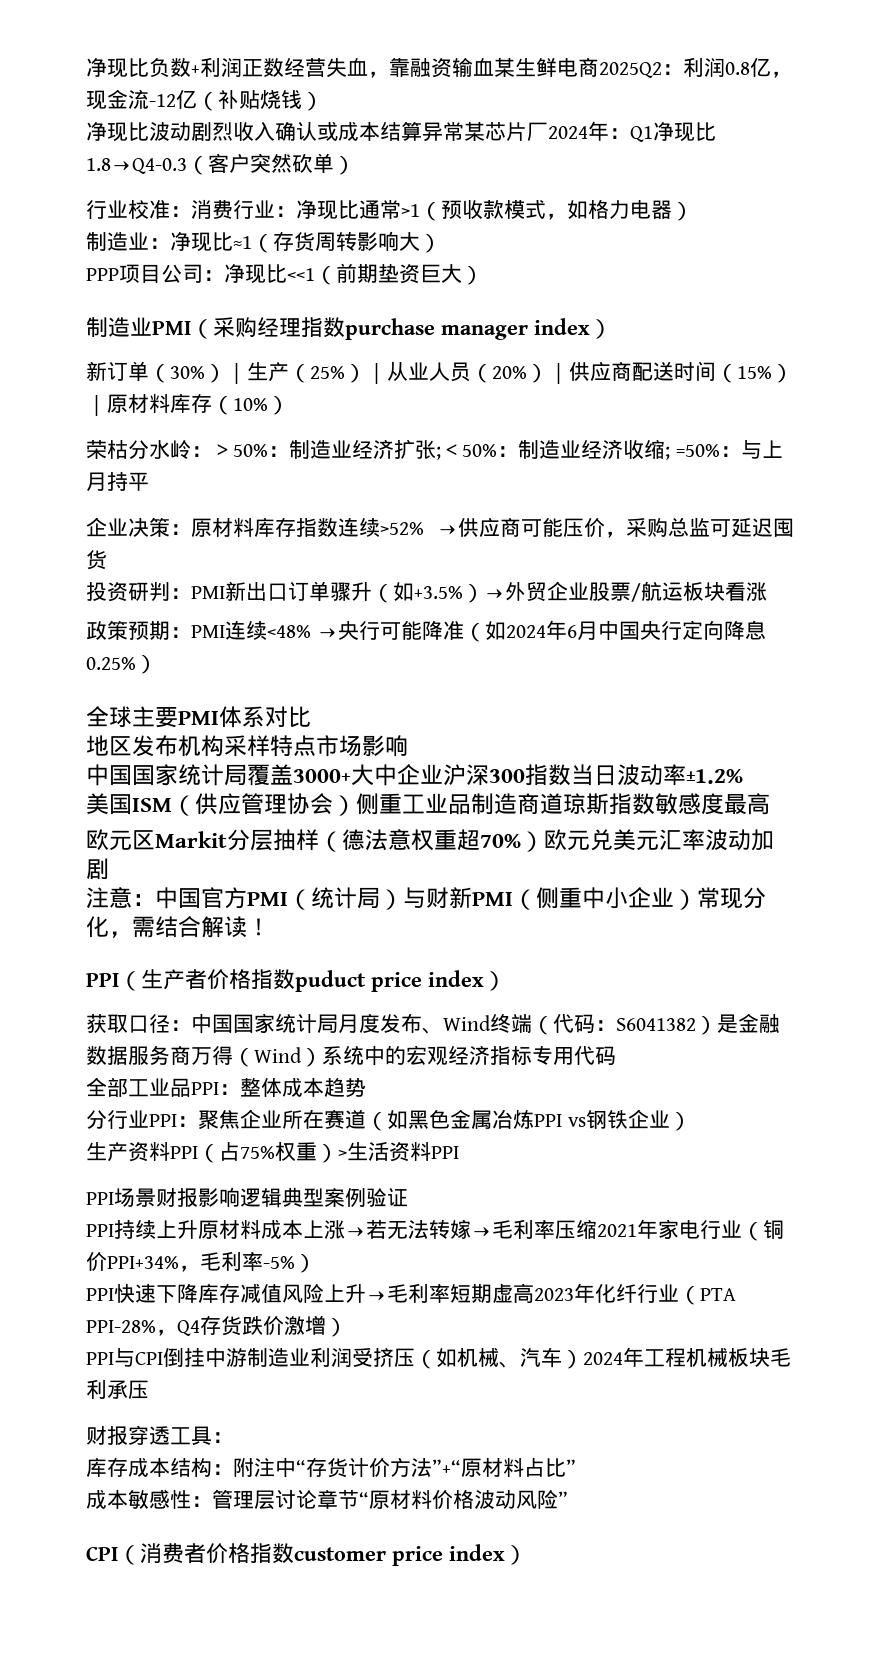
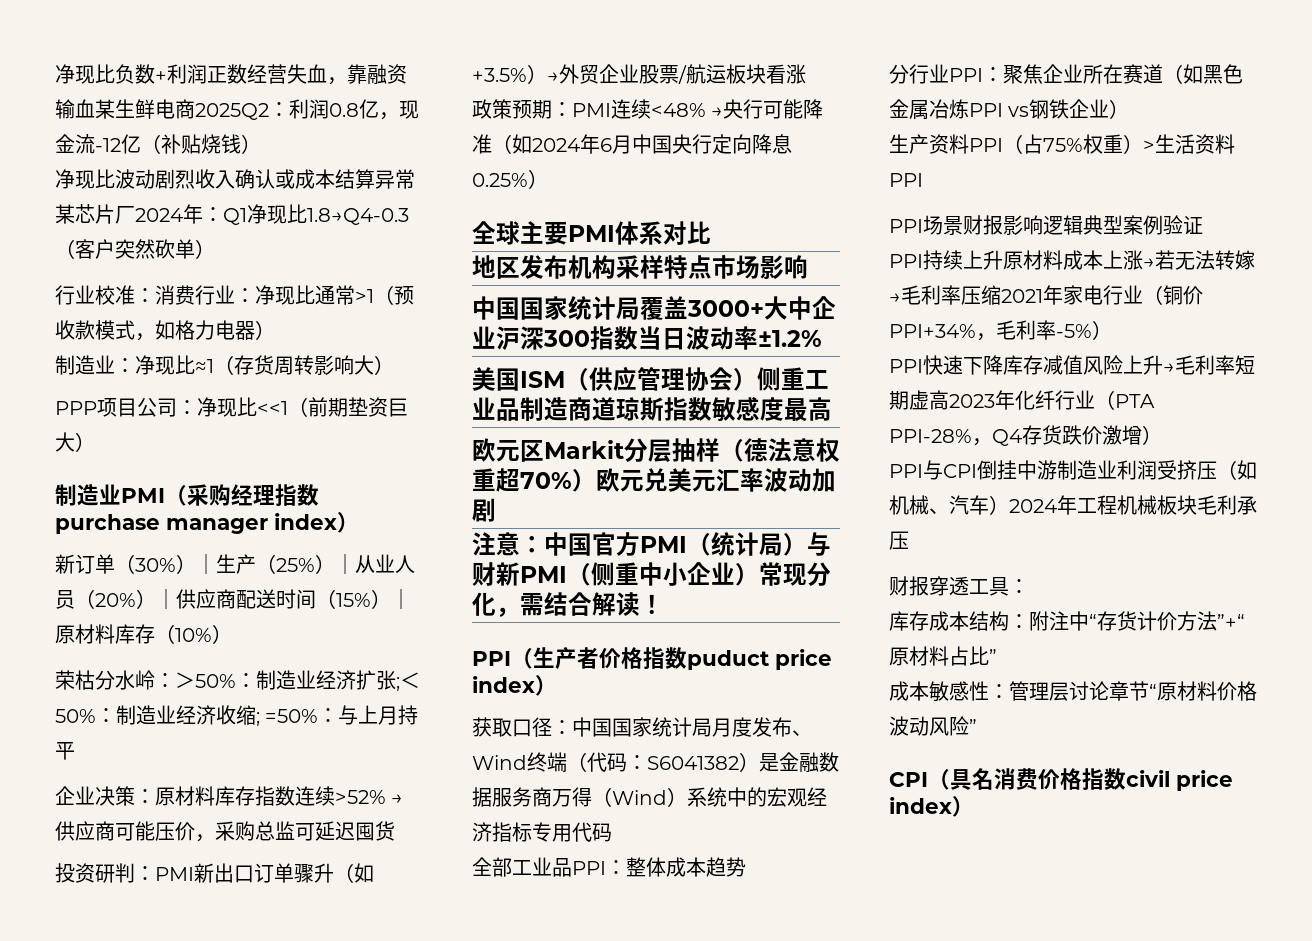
- CPI（消费者价格指数customer price index）
+ CPI（具名消费价格指数civil price index）

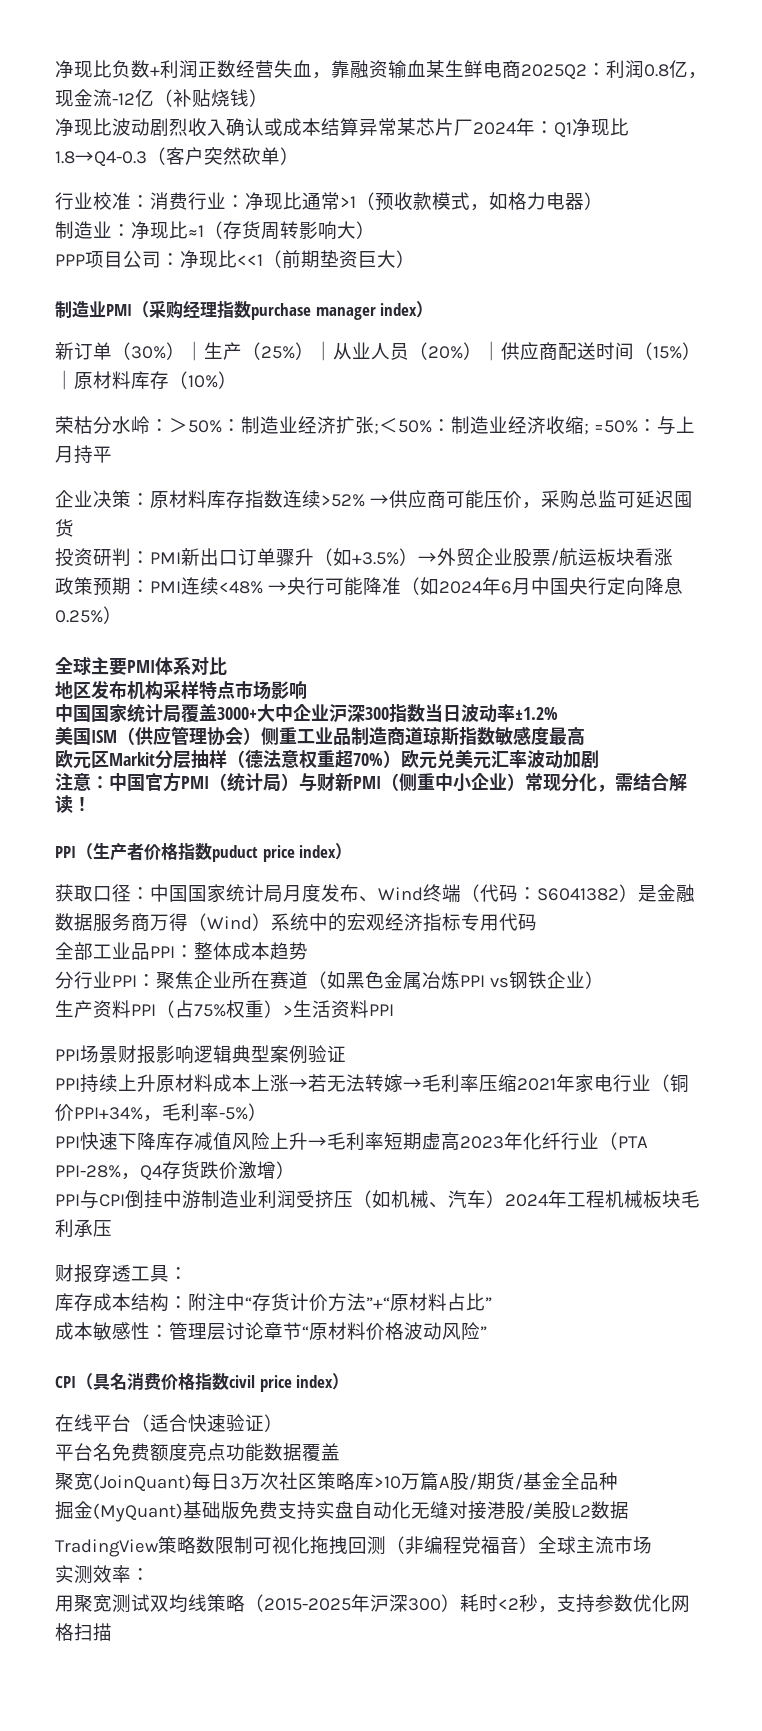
+ 在线平台（适合快速验证）
+ 平台名免费额度亮点功能数据覆盖
+ 聚宽(JoinQuant)每日3万次社区策略库>10万篇A股/期货/基金全品种
+ 掘金(MyQuant)基础版免费支持实盘自动化无缝对接港股/美股L2数据
+ TradingView策略数限制可视化拖拽回测（非编程党福音）全球主流市场
+ 实测效率：
+ 用聚宽测试双均线策略（2015-2025年沪深300）耗时<2秒，支持参数优化网格扫描

